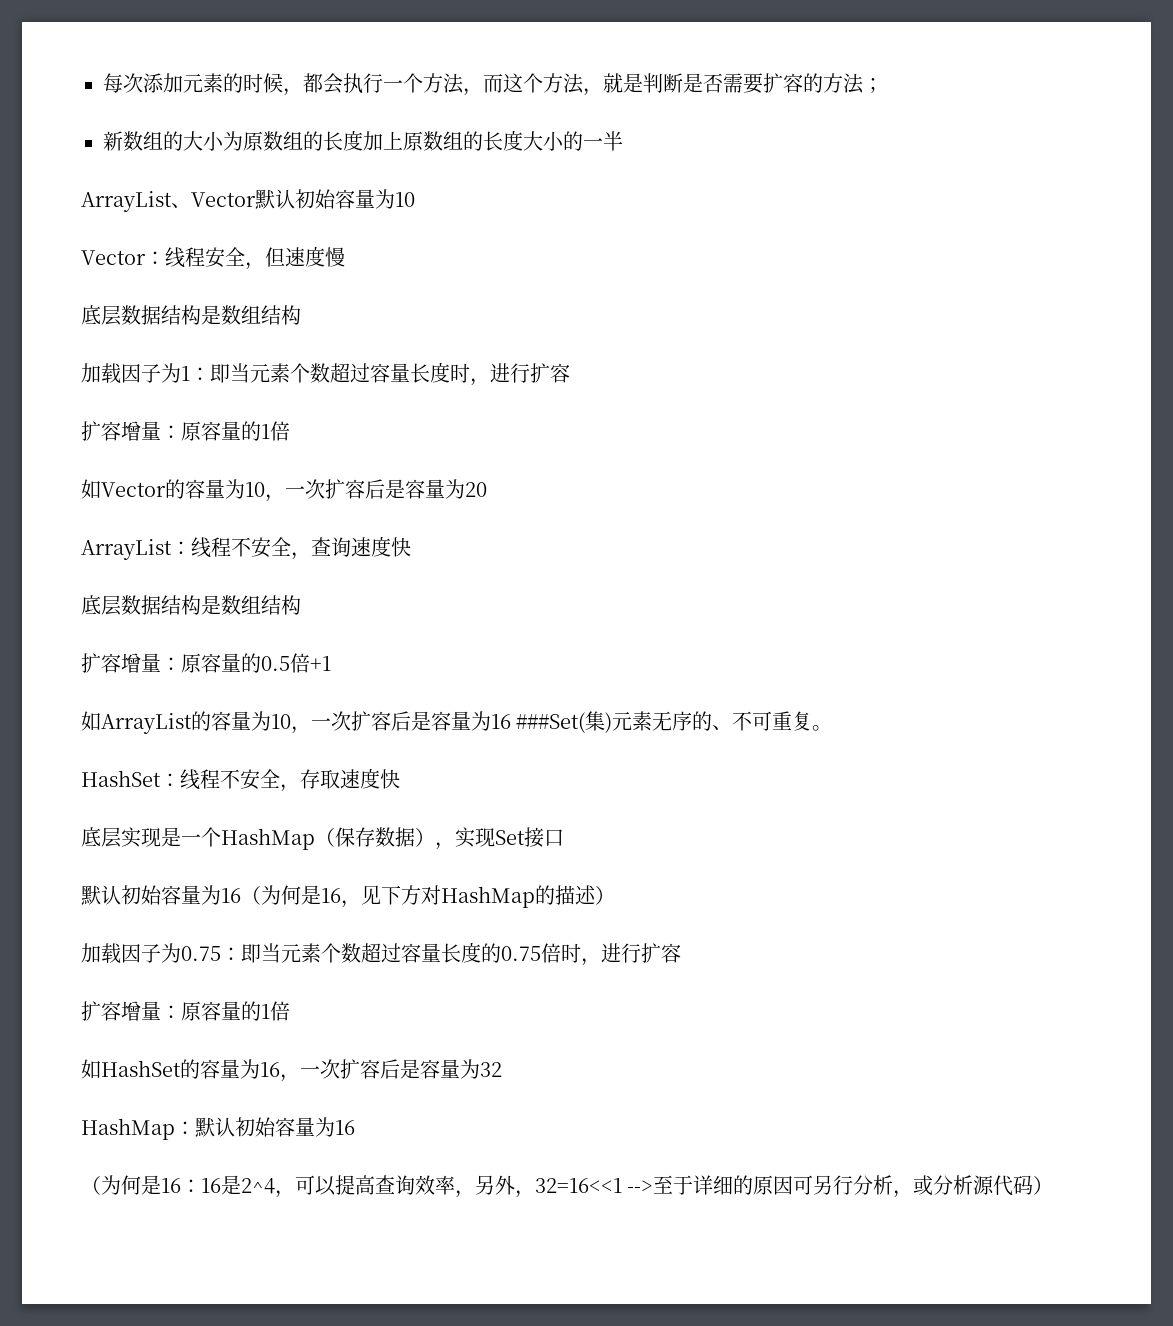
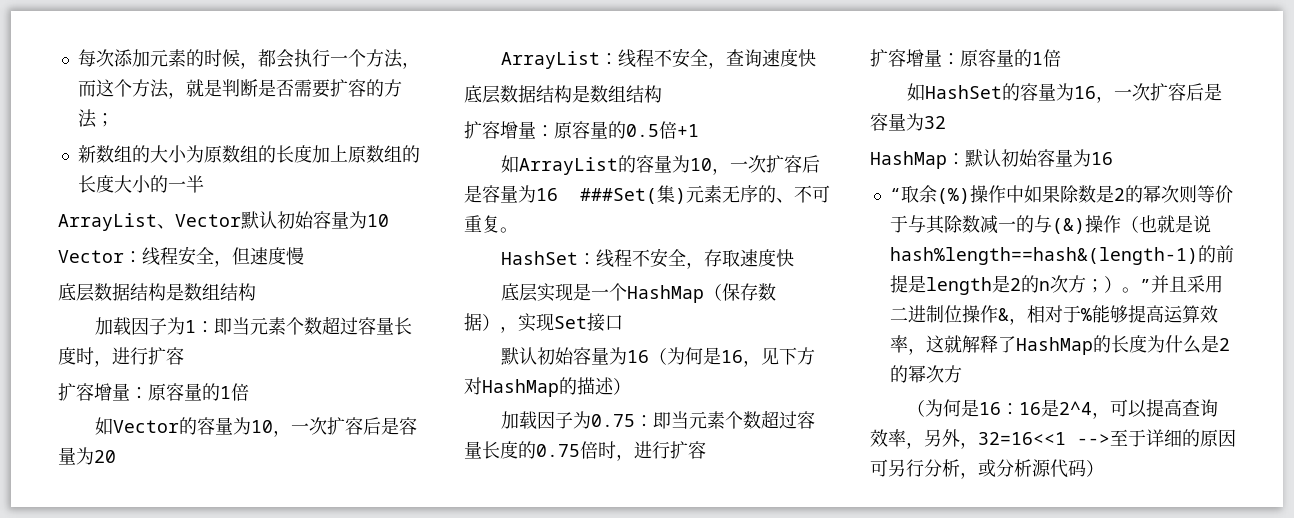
+ “取余(%)操作中如果除数是2的幂次则等价于与其除数减一的与(&)操作（也就是说hash%length==hash&(length-1)的前提是length是2的n次方；）。”并且采用二进制位操作&，相对于%能够提高运算效率，这就解释了HashMap的长度为什么是2的幂次方

